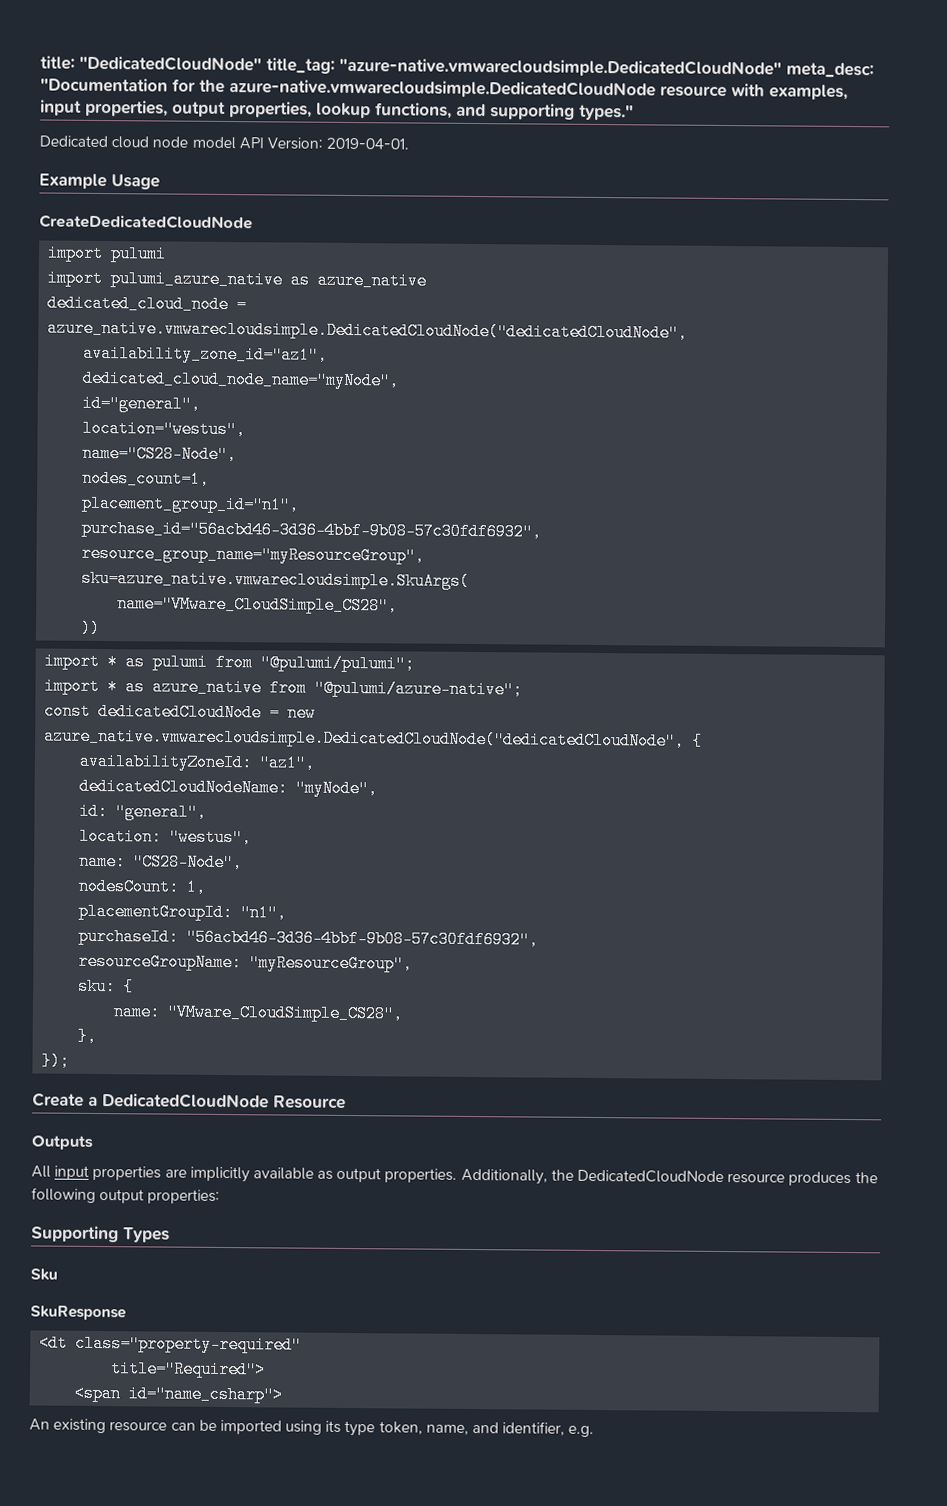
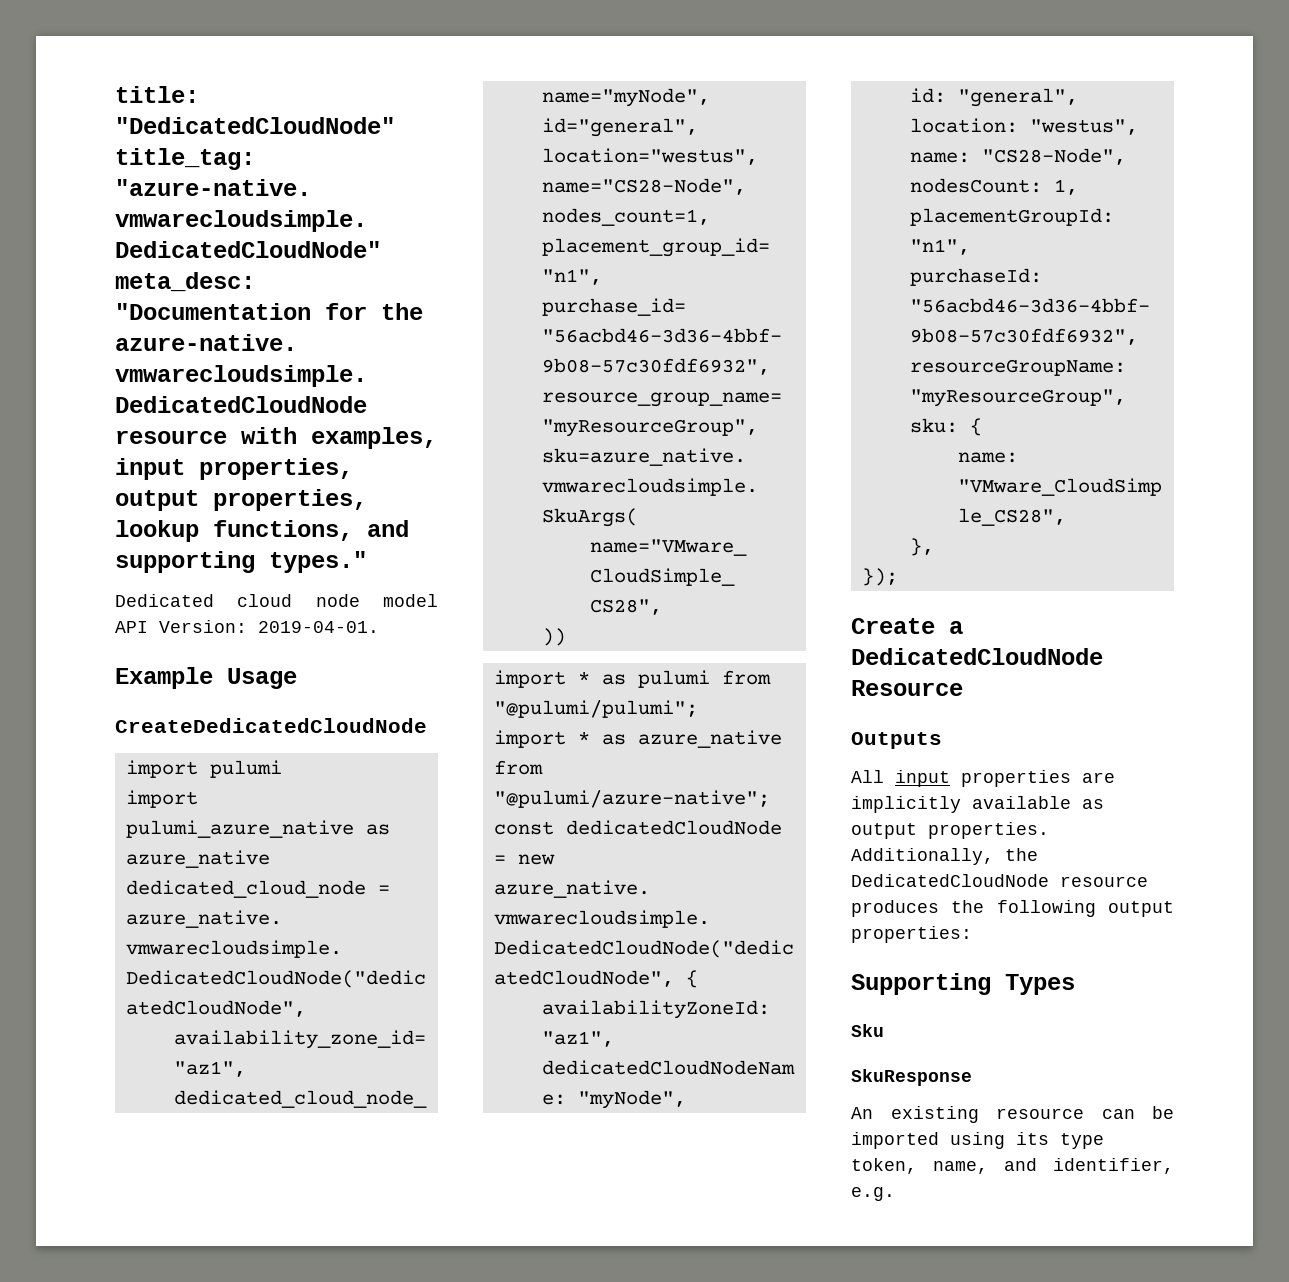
- <dt class="property-required"
- title="Required">
- <span id="name_csharp">

